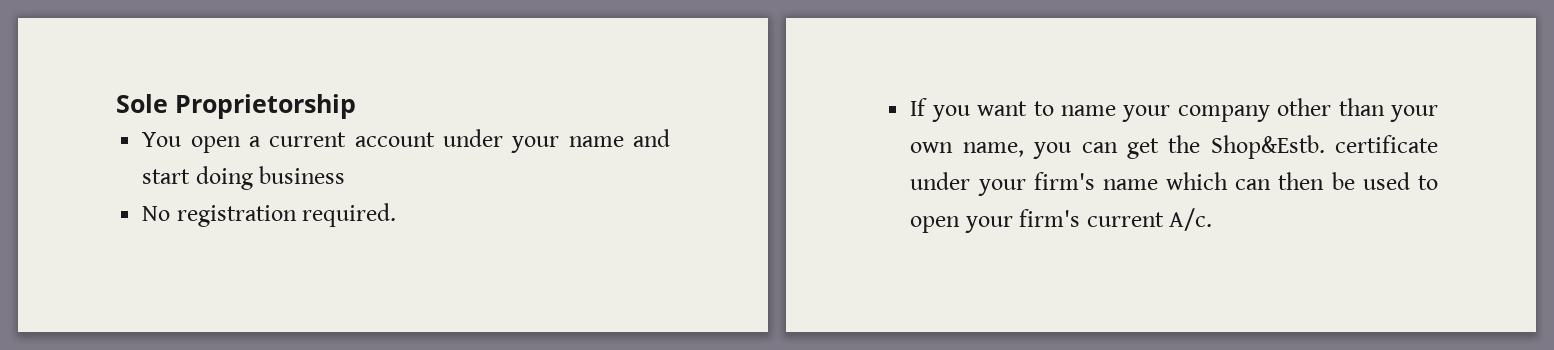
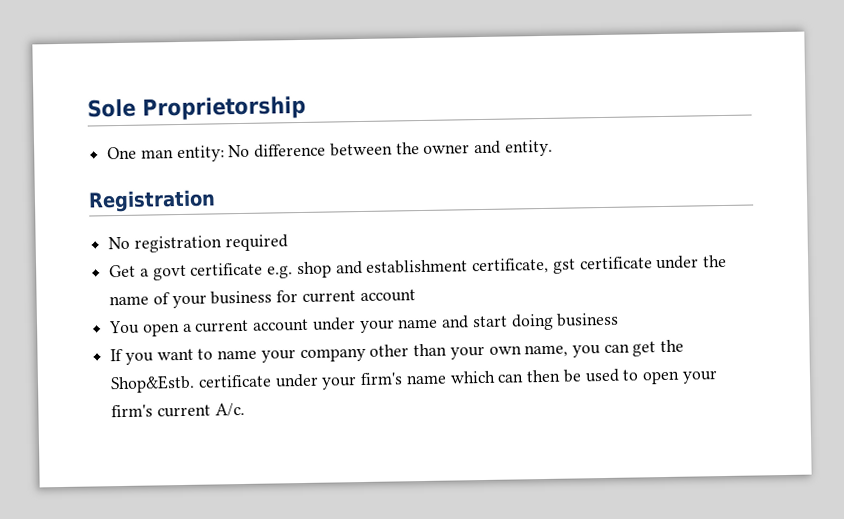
+ One man entity: No difference between the owner and entity.
+ Registration
+ No registration required
+ Get a govt certificate e.g. shop and establishment certificate, gst certificate under the name of your business for current account
- No registration required.

